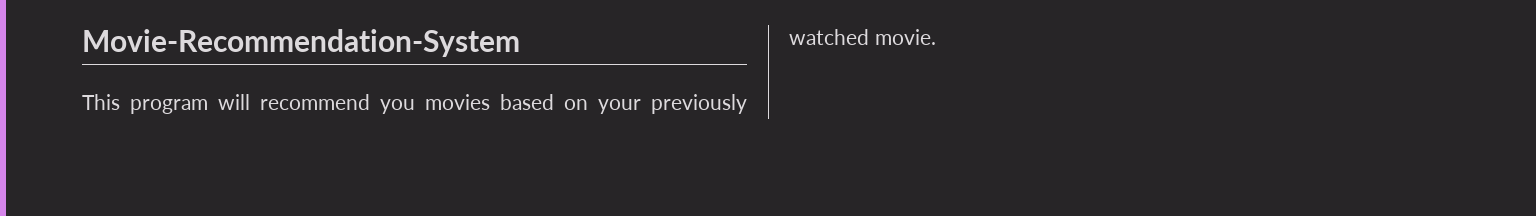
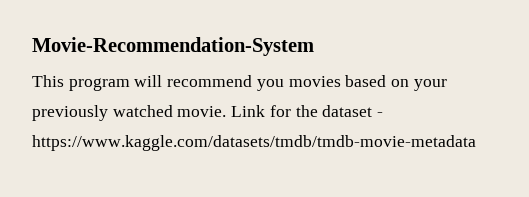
+ Link for the dataset - https://www.kaggle.com/datasets/tmdb/tmdb-movie-metadata

